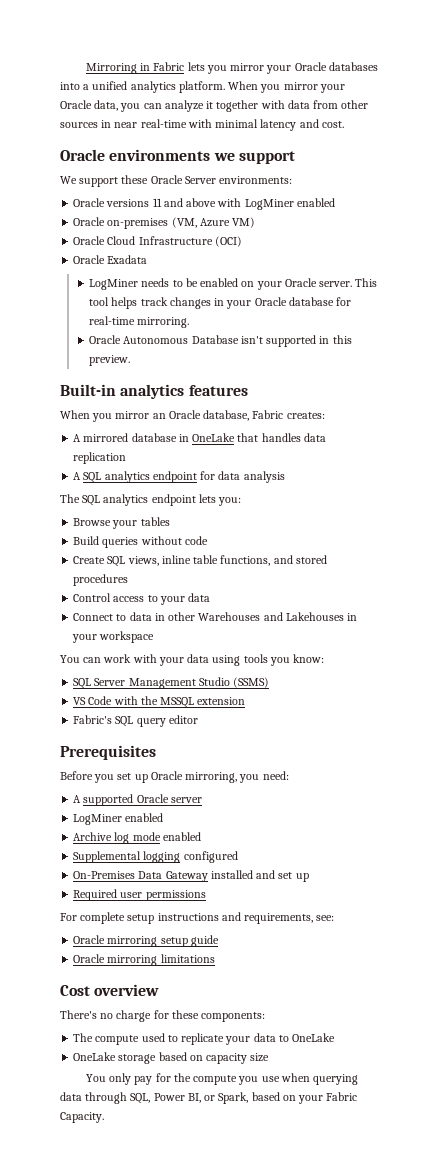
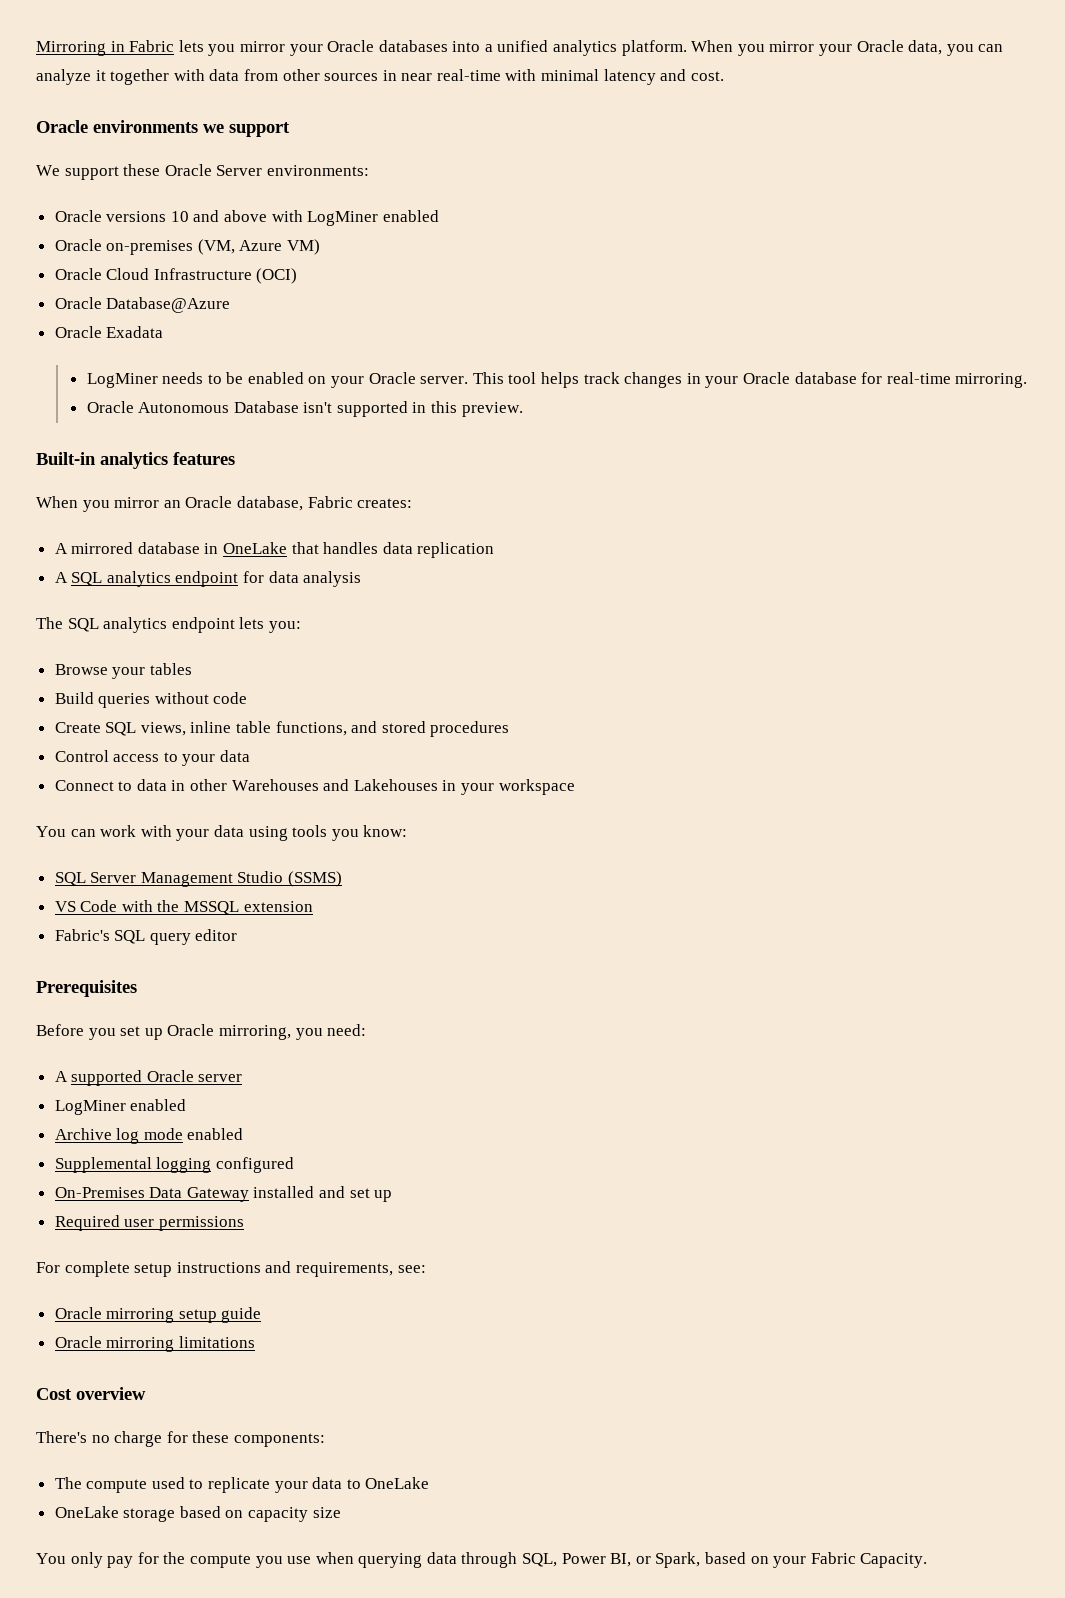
- Oracle versions 11 and above with LogMiner enabled
+ Oracle versions 10 and above with LogMiner enabled
+ Oracle Database@Azure

